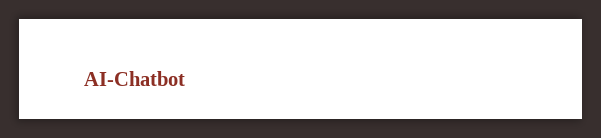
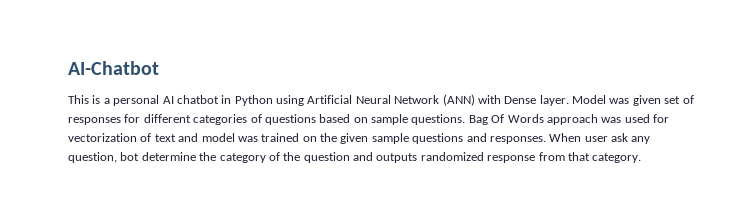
+ This is a personal AI chatbot in Python using Artificial Neural Network (ANN) with Dense layer. Model was given set of responses for different categories of questions based on sample questions. Bag Of Words approach was used for vectorization of text and model was trained on the given sample questions and responses. When user ask any question, bot determine the category of the question and outputs randomized response from that category.

